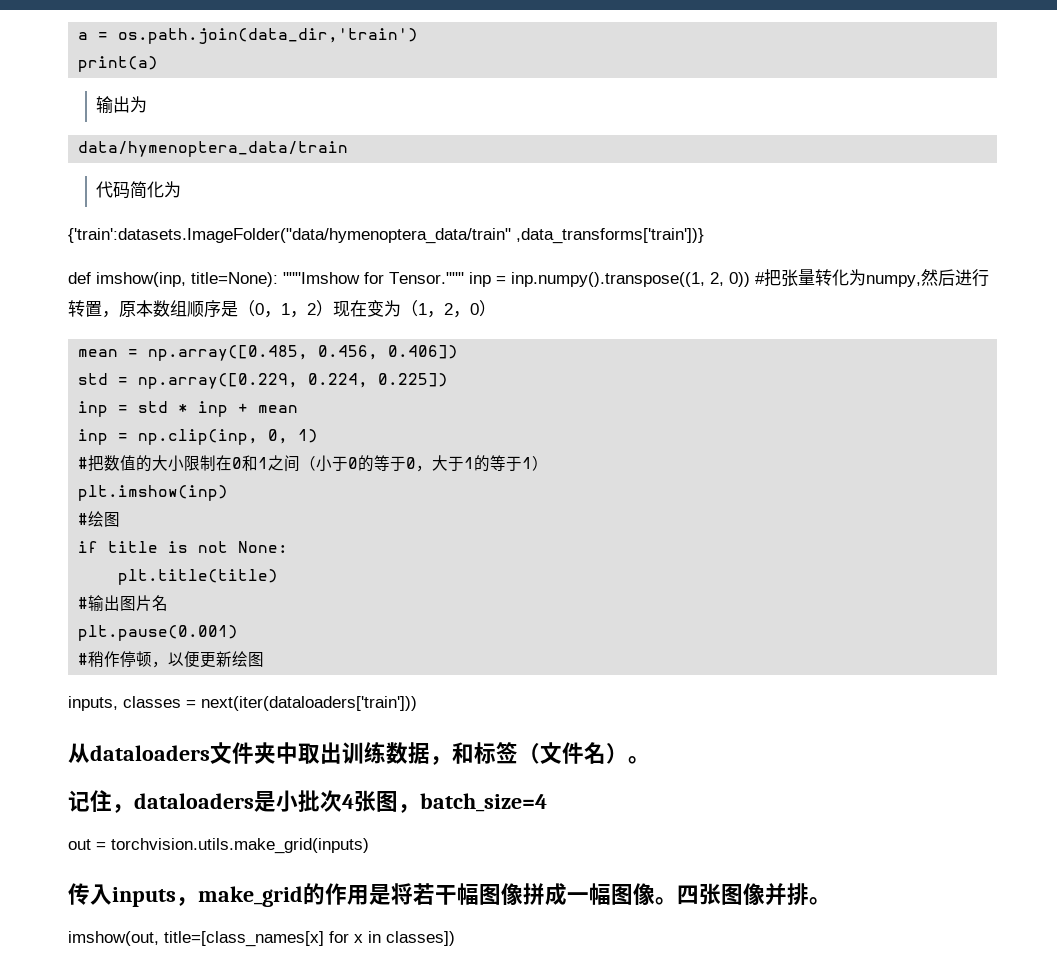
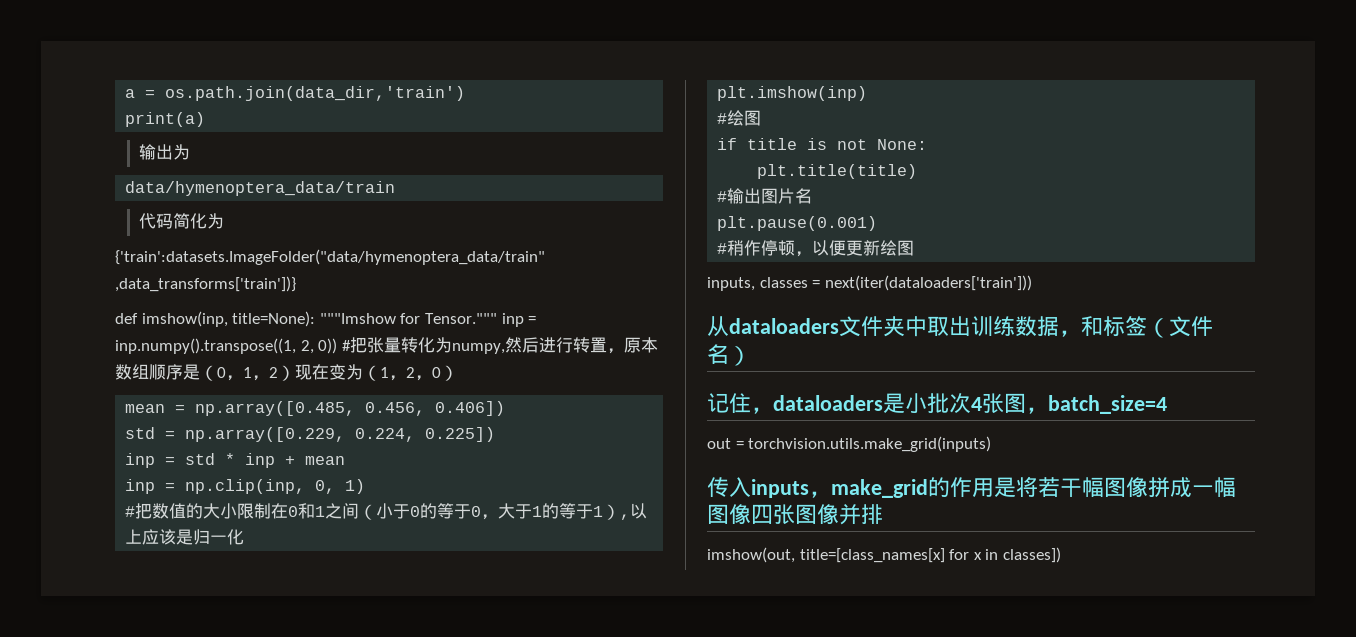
- #把数值的大小限制在0和1之间（小于0的等于0，大于1的等于1）
+ #把数值的大小限制在0和1之间（小于0的等于0，大于1的等于1）,以上应该是归一化
- 从dataloaders文件夹中取出训练数据，和标签（文件名）。
+ 从dataloaders文件夹中取出训练数据，和标签（文件名）
- 传入inputs，make_grid的作用是将若干幅图像拼成一幅图像。四张图像并排。
+ 传入inputs，make_grid的作用是将若干幅图像拼成一幅图像四张图像并排

